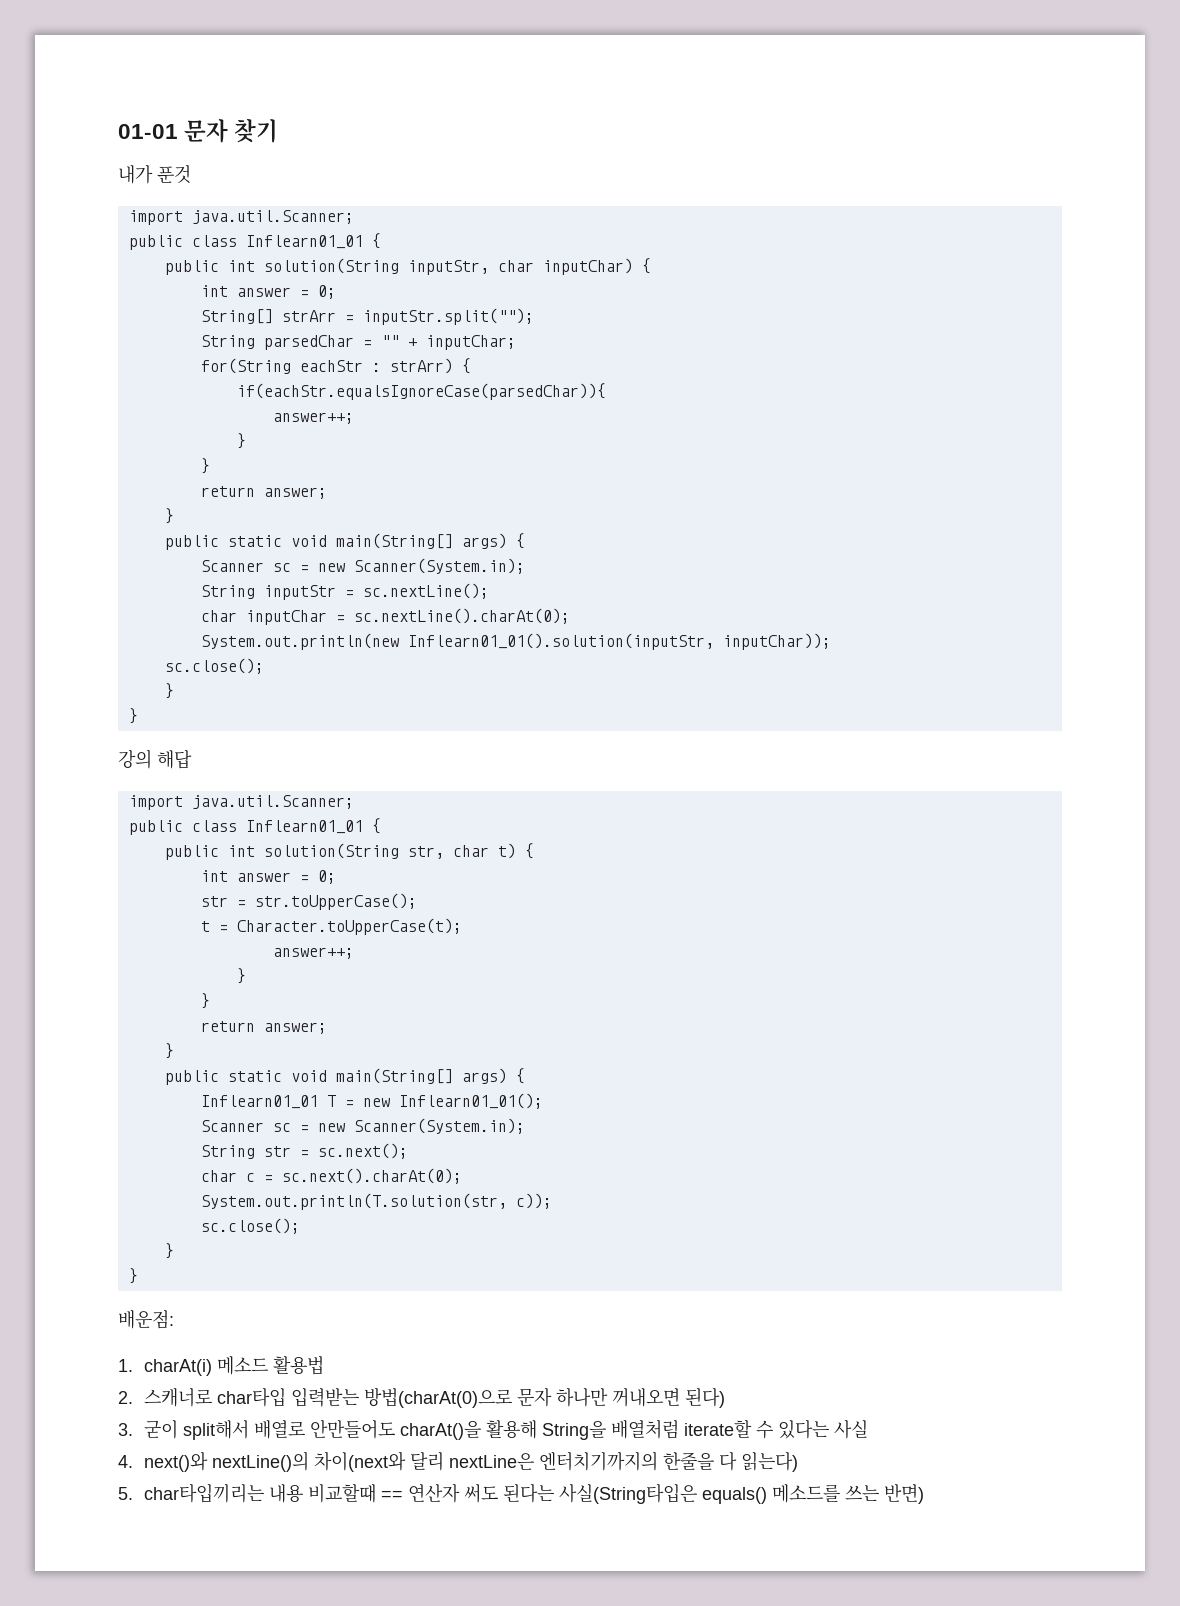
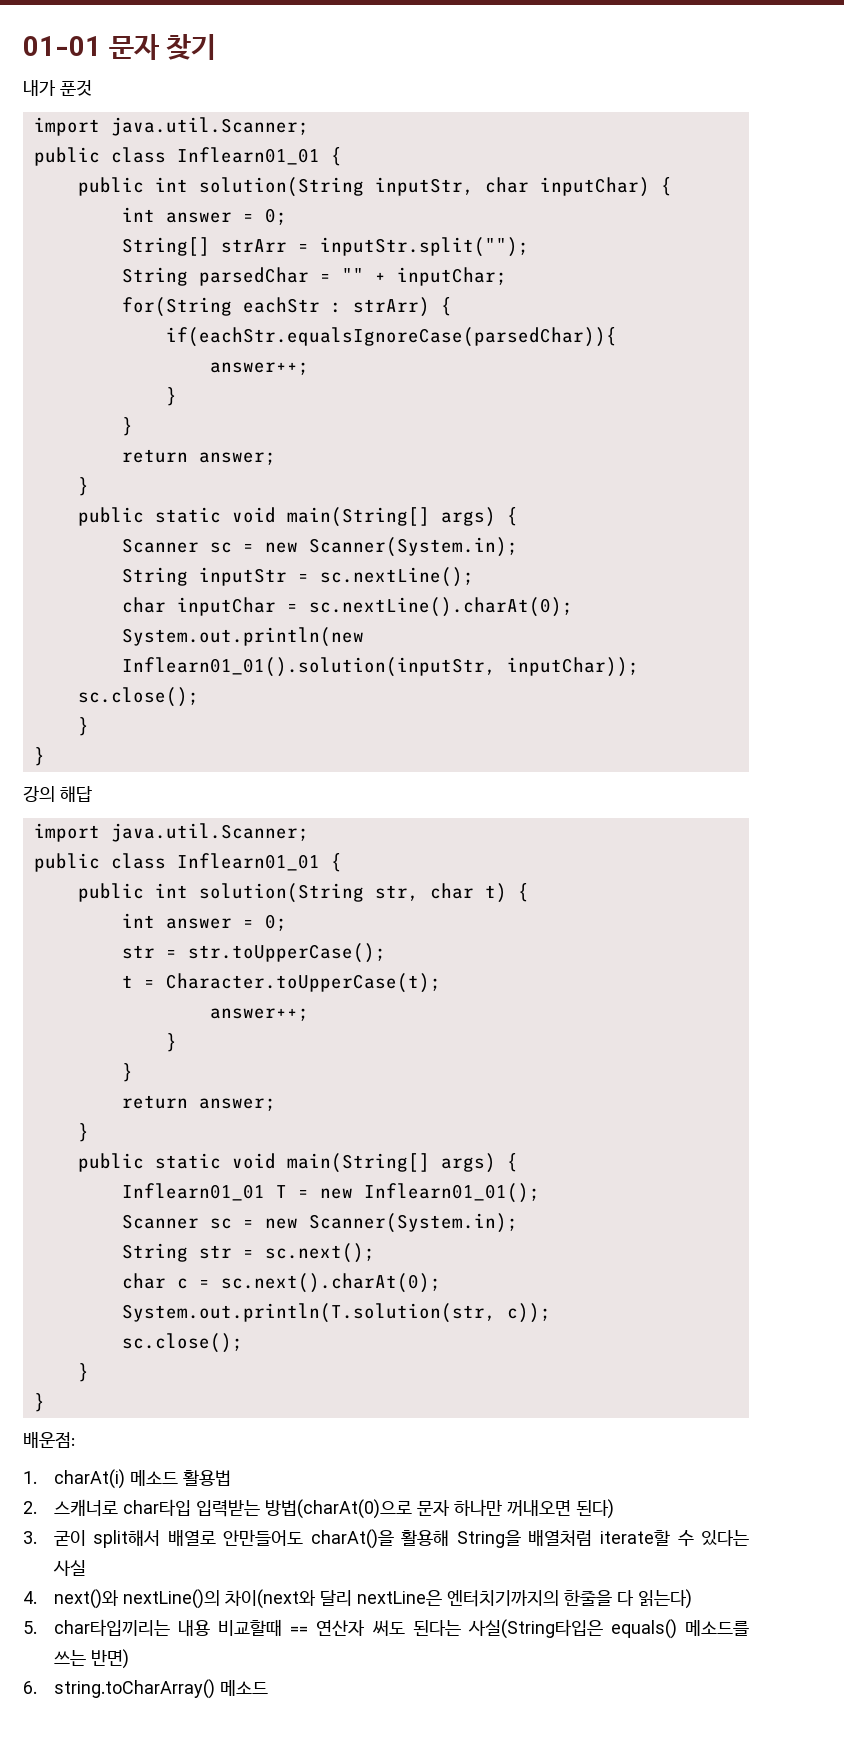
+ 6. string.toCharArray() 메소드

